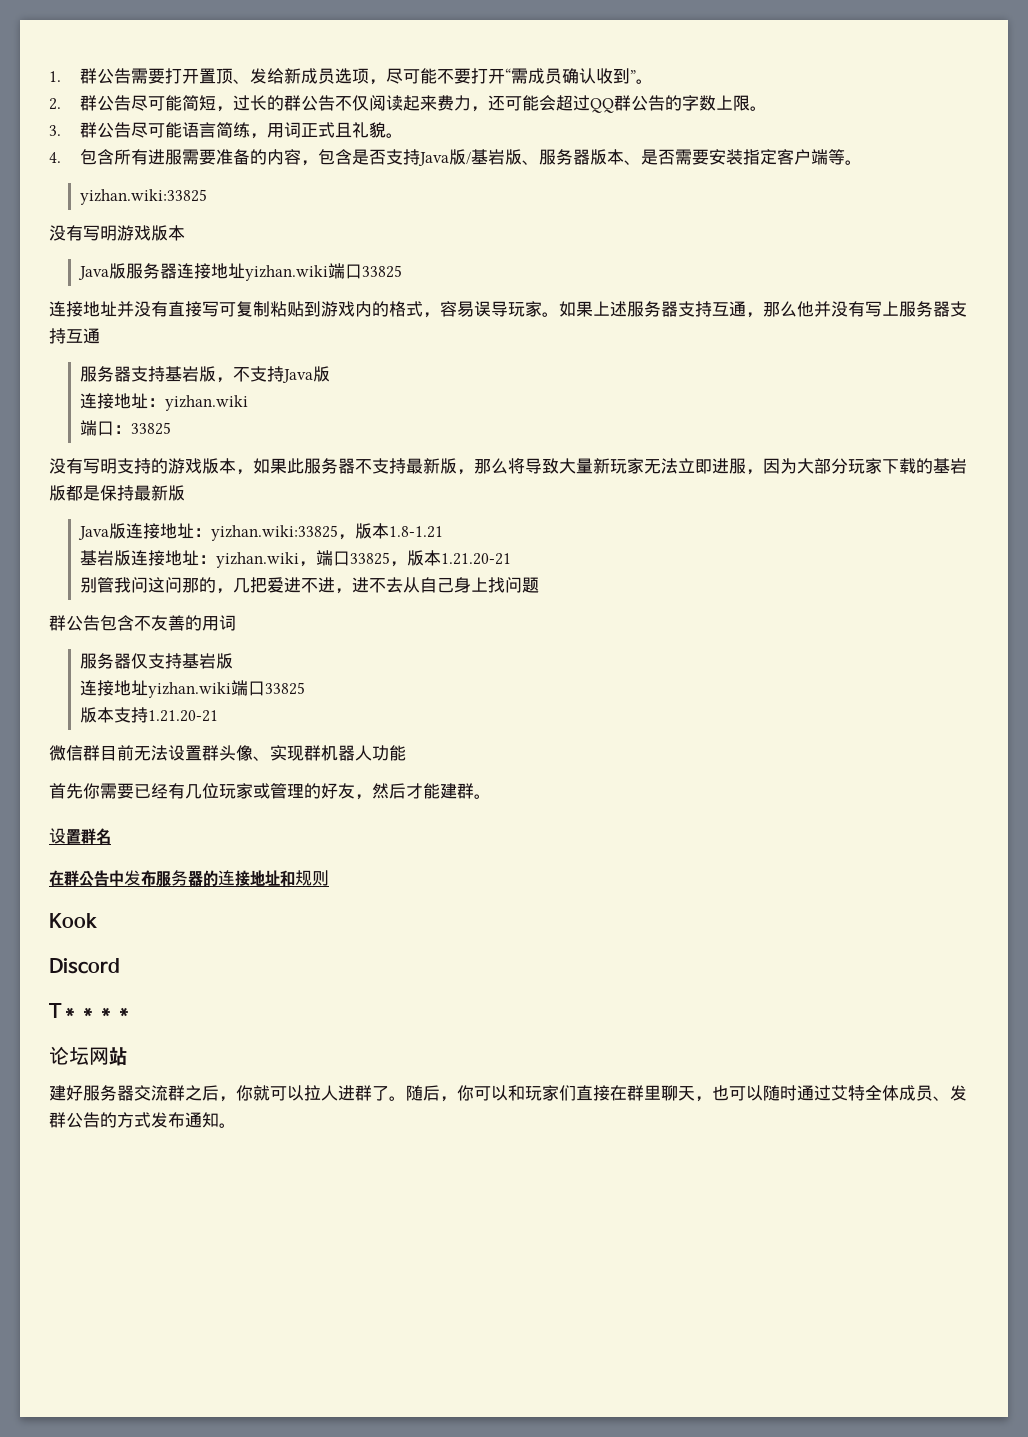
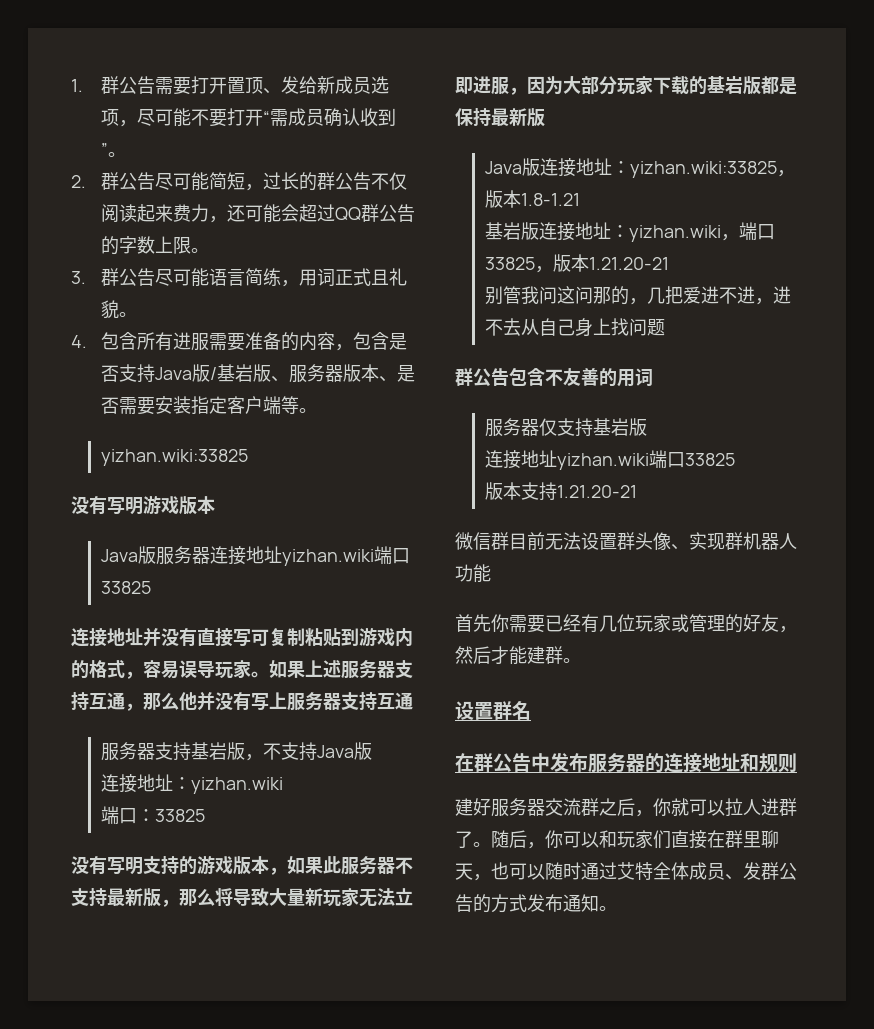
- Kook
- Discord
- T＊＊＊＊
- 论坛网站

